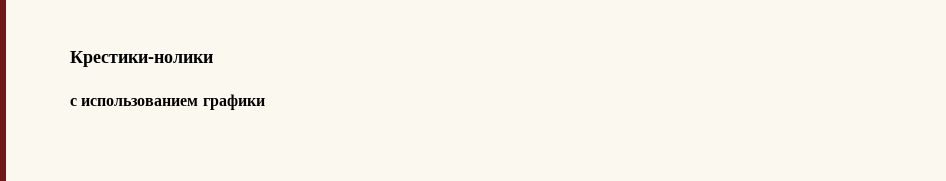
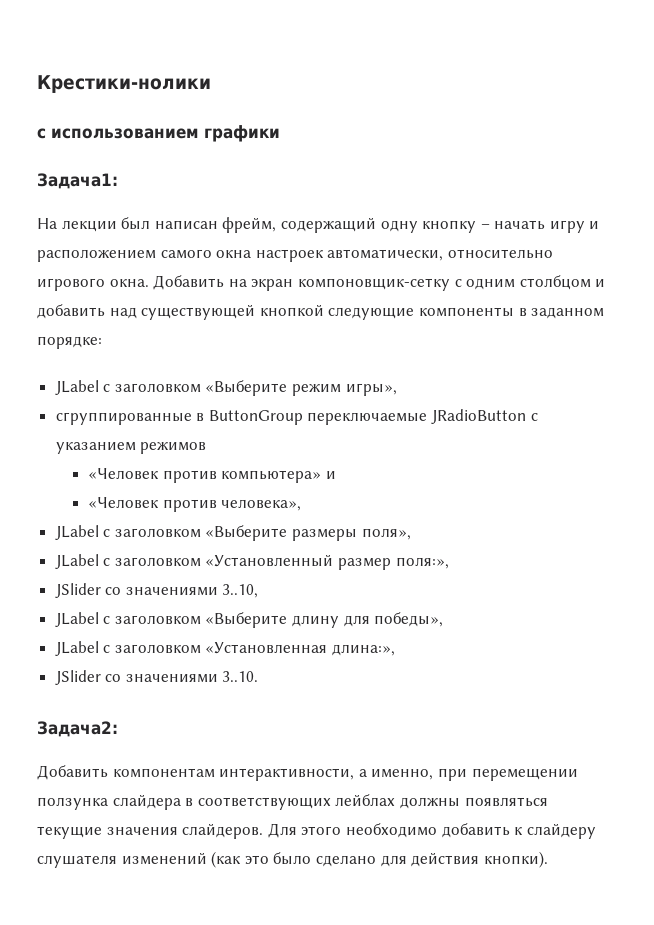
+ Задача1:
+ На лекции был написан фрейм, содержащий одну кнопку – начать игру и расположением самого окна настроек автоматически, относительно игрового окна. Добавить на экран компоновщик-сетку с одним столбцом и добавить над существующей кнопкой следующие компоненты в заданном порядке:
+ JLabel с заголовком «Выберите режим игры»,
+ сгруппированные в ButtonGroup переключаемые JRadioButton с указанием режимов
+ «Человек против компьютера» и
+ «Человек против человека»,
+ JLabel с заголовком «Выберите размеры поля»,
+ JLabel с заголовком «Установленный размер поля:»,
+ JSlider со значениями 3..10,
+ JLabel с заголовком «Выберите длину для победы»,
+ JLabel с заголовком «Установленная длина:»,
+ JSlider со значениями 3..10.
+ Задача2:
+ Добавить компонентам интерактивности, а именно, при перемещении ползунка слайдера в соответствующих лейблах должны появляться текущие значения слайдеров. Для этого необходимо добавить к слайдеру слушателя изменений (как это было сделано для действия кнопки).

